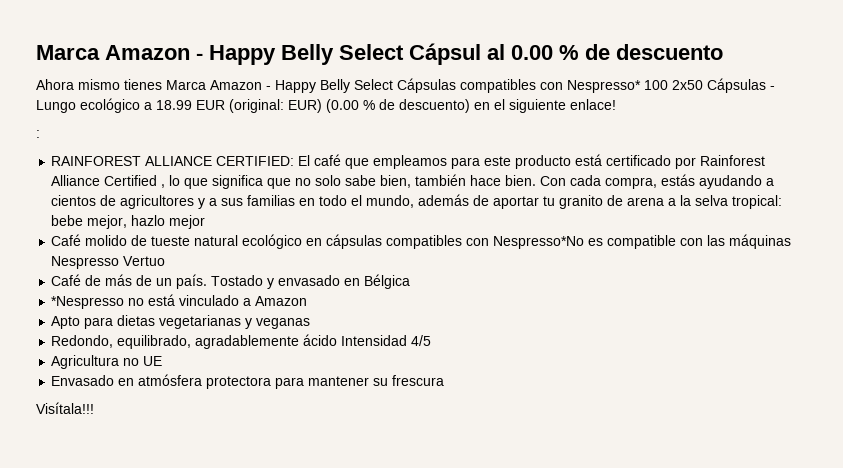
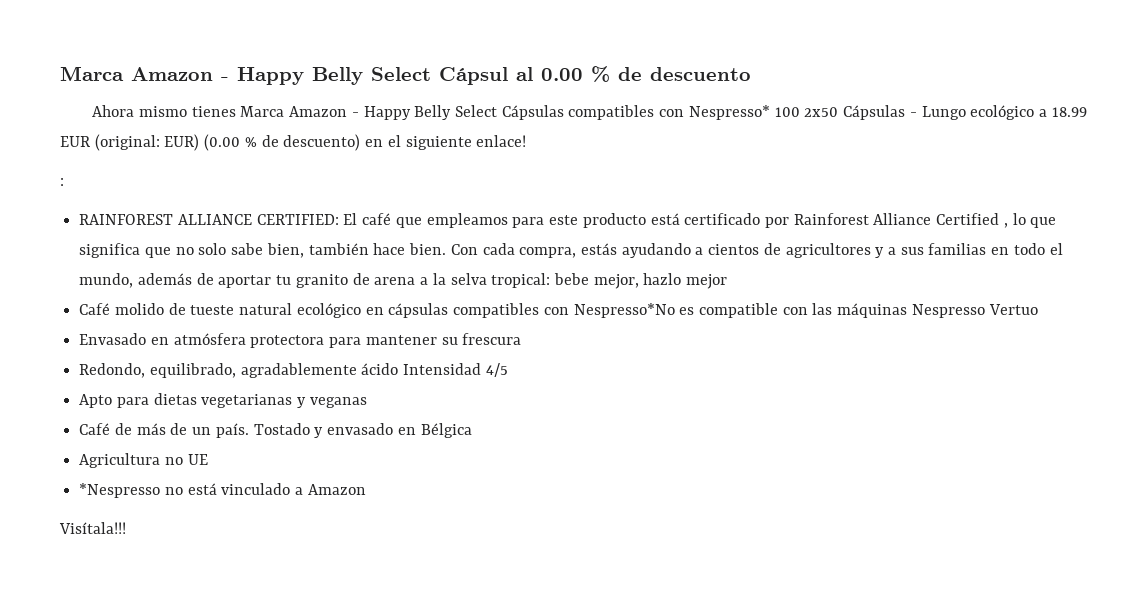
+ Envasado en atmósfera protectora para mantener su frescura
+ Redondo, equilibrado, agradablemente ácido Intensidad 4/5
+ Apto para dietas vegetarianas y veganas
+ Agricultura no UE
- Apto para dietas vegetarianas y veganas
- Redondo, equilibrado, agradablemente ácido Intensidad 4/5
- Agricultura no UE
- Envasado en atmósfera protectora para mantener su frescura

